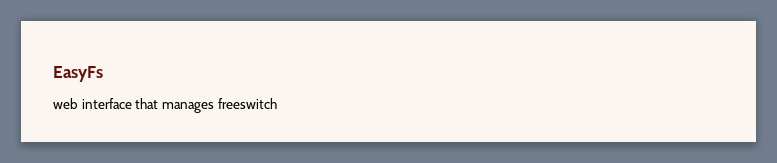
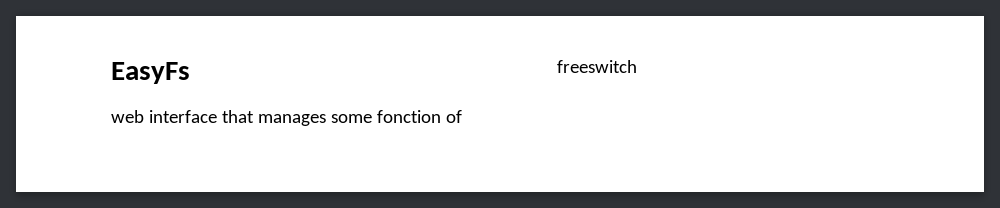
- web interface that manages freeswitch
+ web interface that manages some fonction of freeswitch

